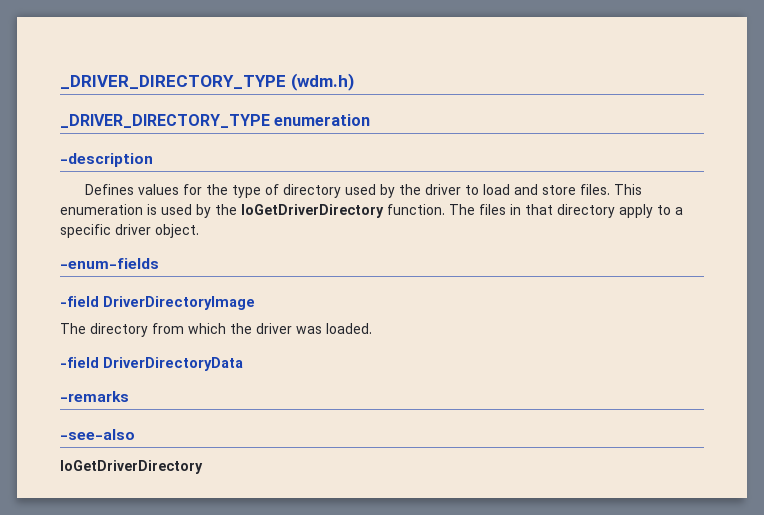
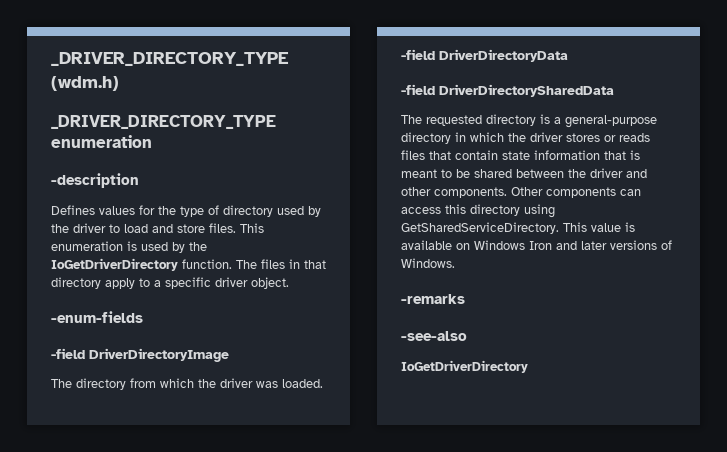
+ -field DriverDirectorySharedData
+ The requested directory is a general-purpose directory in which the driver stores or reads files that contain state information that is meant to be shared between the driver and other components. Other components can access this directory using GetSharedServiceDirectory. This value is available on Windows Iron and later versions of Windows.

